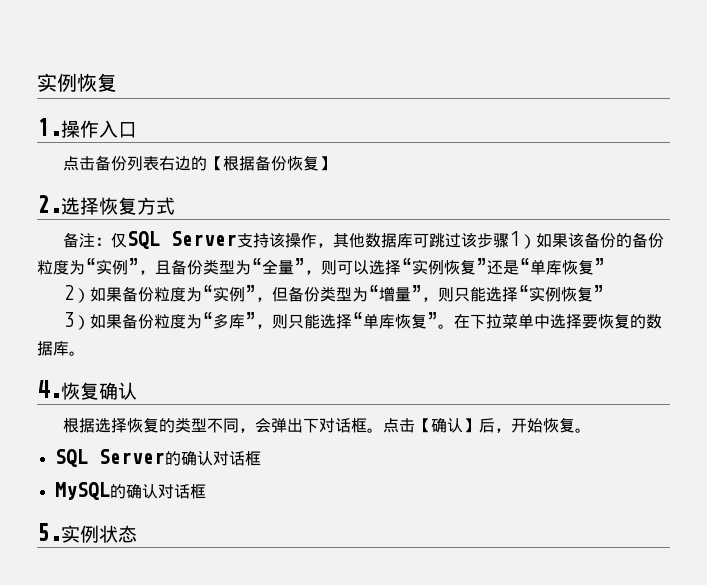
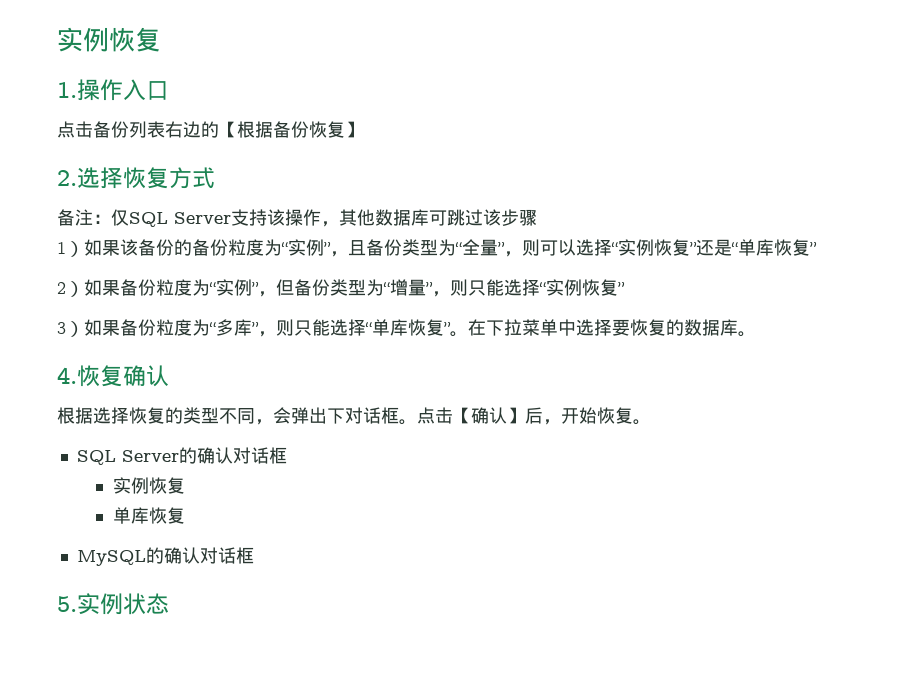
- 备注：仅SQL Server支持该操作，其他数据库可跳过该步骤1）如果该备份的备份粒度为“实例”，且备份类型为“全量”，则可以选择“实例恢复”还是“单库恢复”
+ 备注：仅SQL Server支持该操作，其他数据库可跳过该步骤
+ 1）如果该备份的备份粒度为“实例”，且备份类型为“全量”，则可以选择“实例恢复”还是“单库恢复”
  SQL Server的确认对话框
+ 实例恢复
+ 单库恢复

